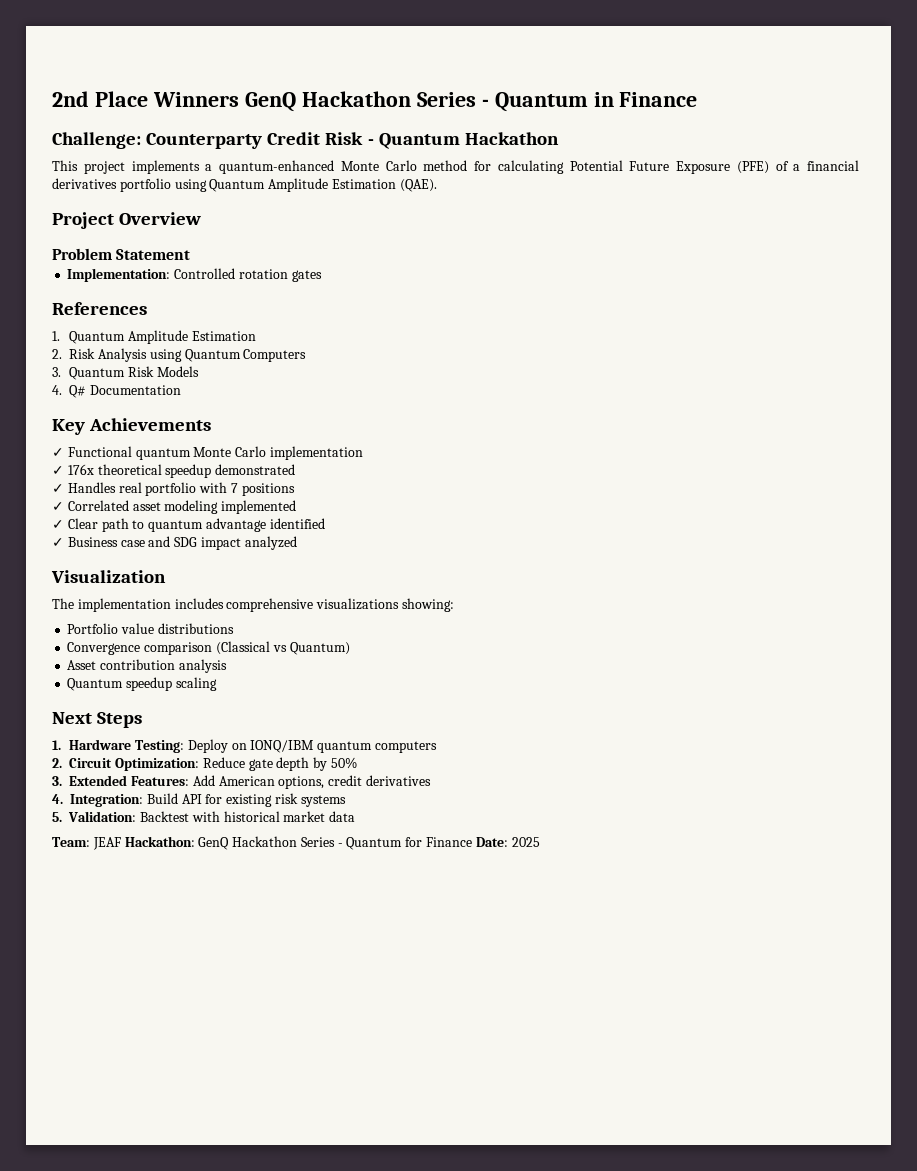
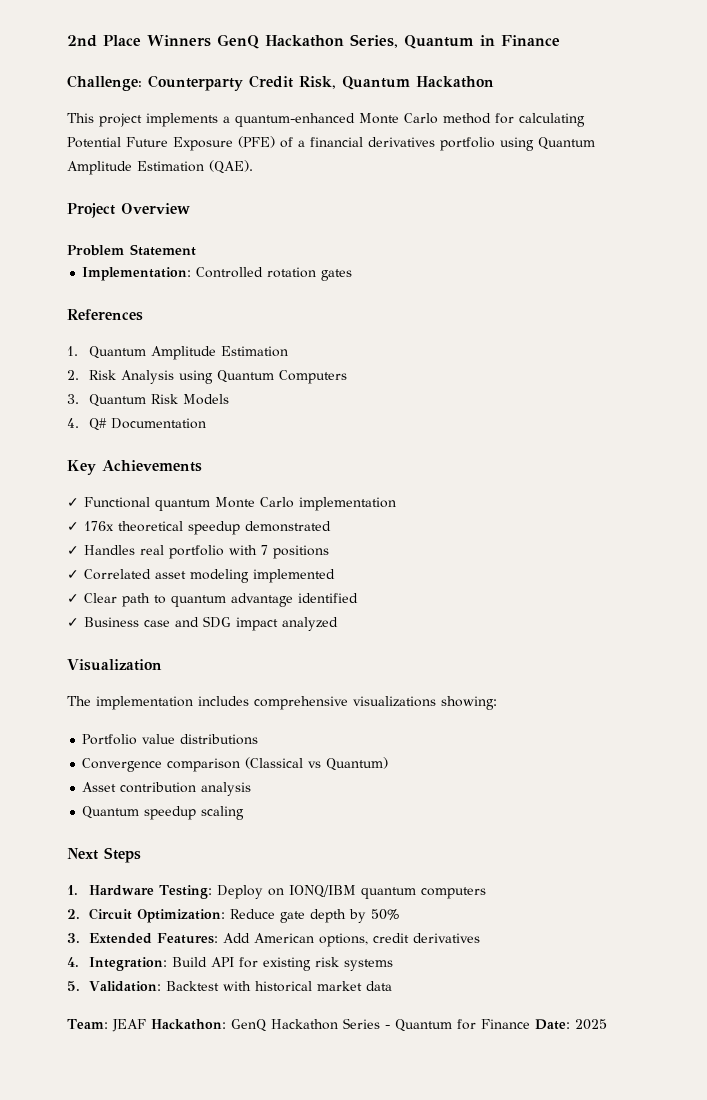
- 2nd Place Winners GenQ Hackathon Series - Quantum in Finance
+ 2nd Place Winners GenQ Hackathon Series, Quantum in Finance
- Challenge: Counterparty Credit Risk - Quantum Hackathon
+ Challenge: Counterparty Credit Risk, Quantum Hackathon

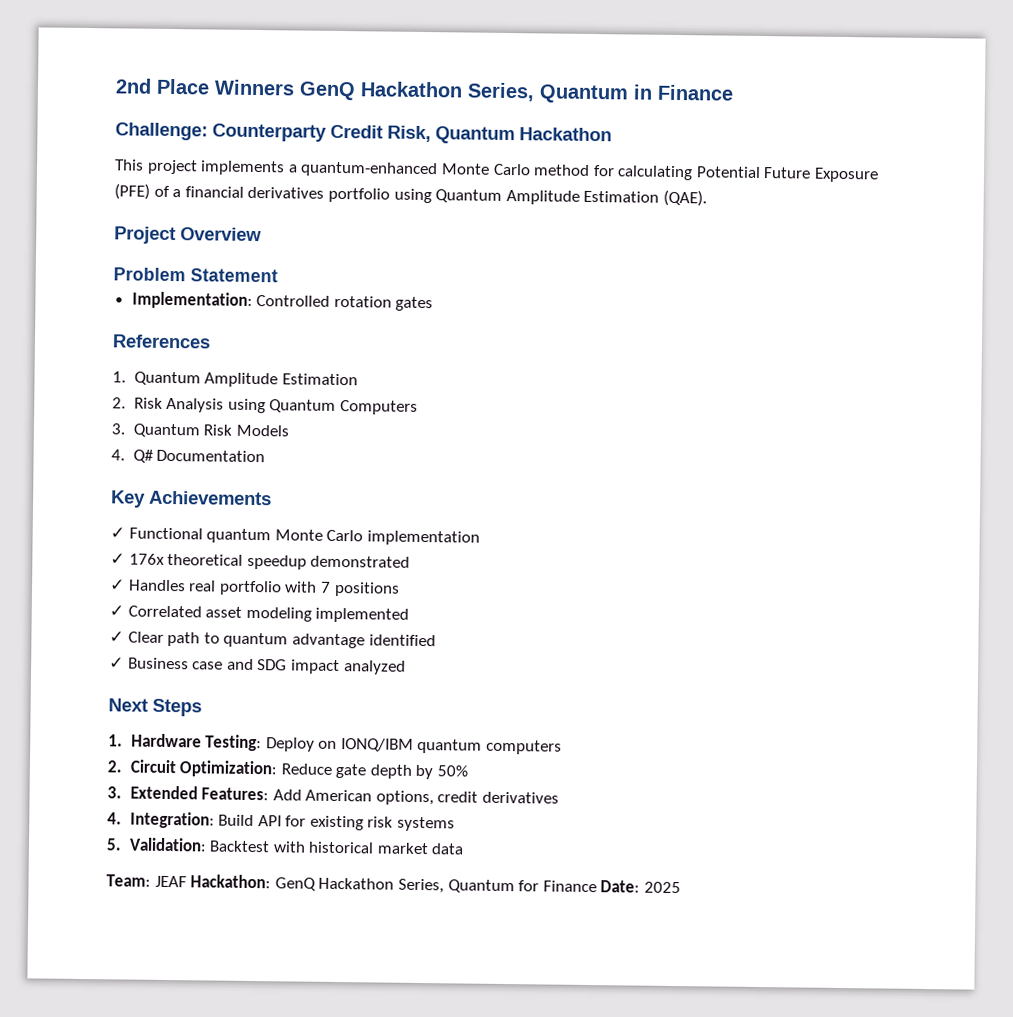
- Visualization
- The implementation includes comprehensive visualizations showing:
- Portfolio value distributions
- Convergence comparison (Classical vs Quantum)
- Asset contribution analysis
- Quantum speedup scaling
- Team: JEAF Hackathon: GenQ Hackathon Series - Quantum for Finance Date: 2025
+ Team: JEAF Hackathon: GenQ Hackathon Series, Quantum for Finance Date: 2025

